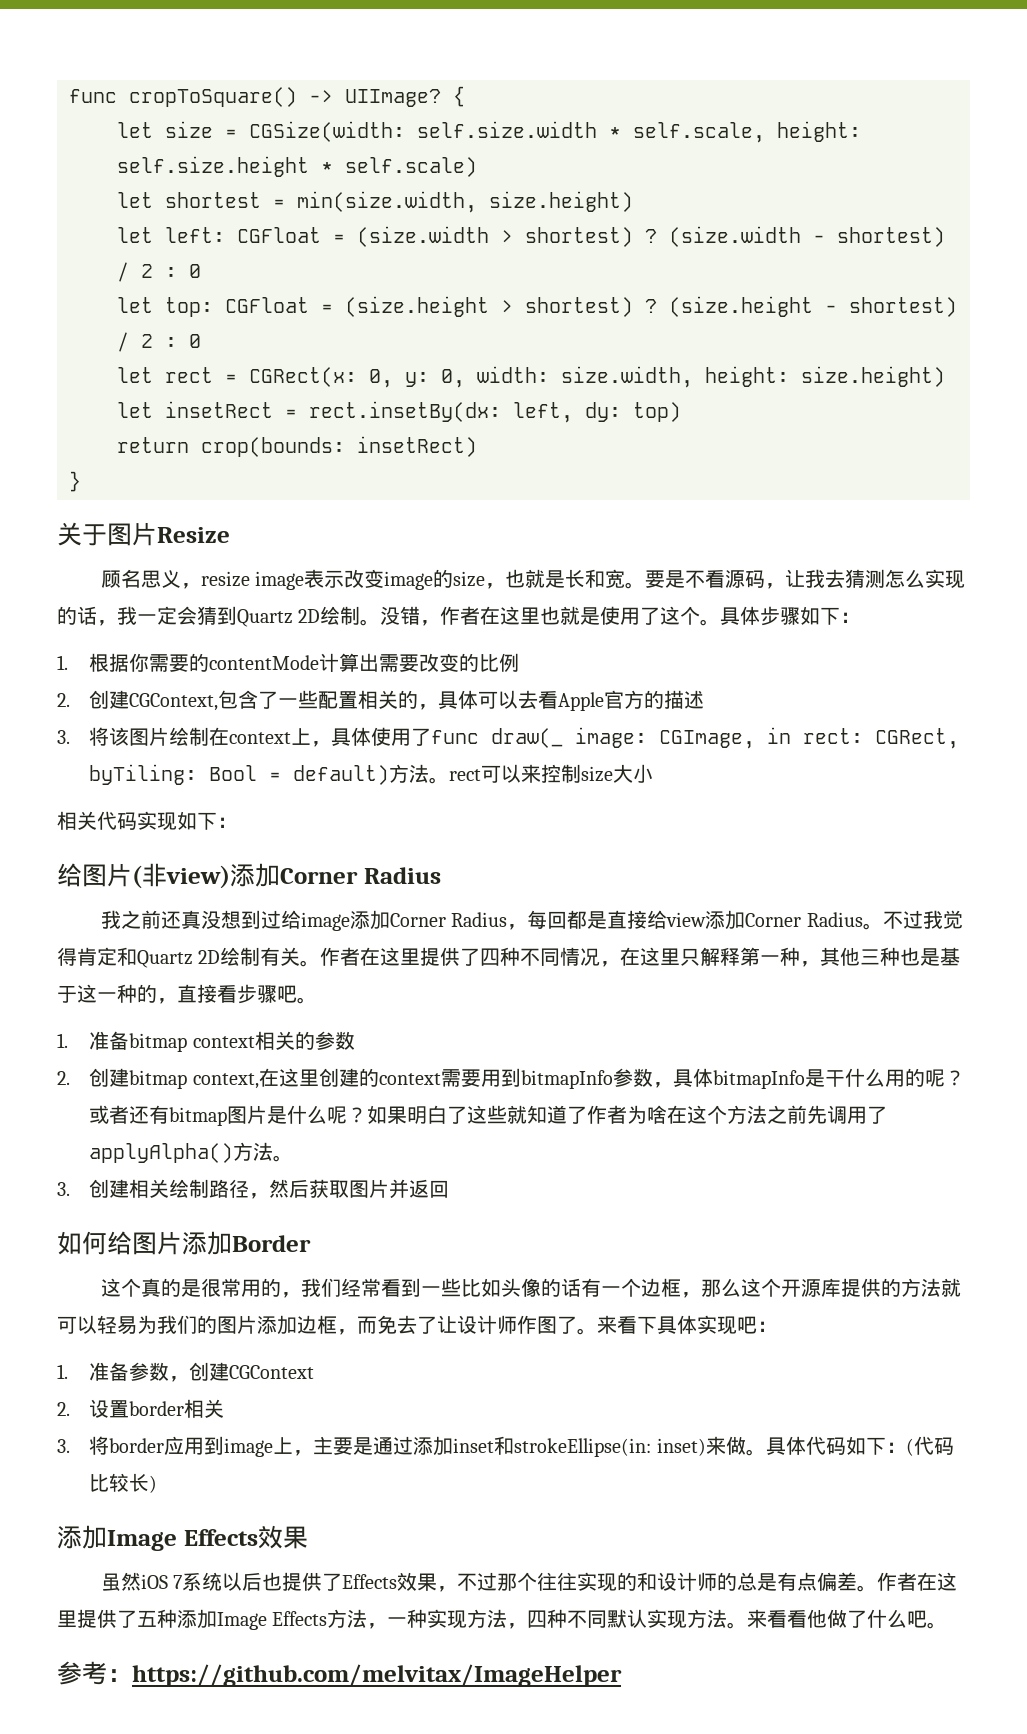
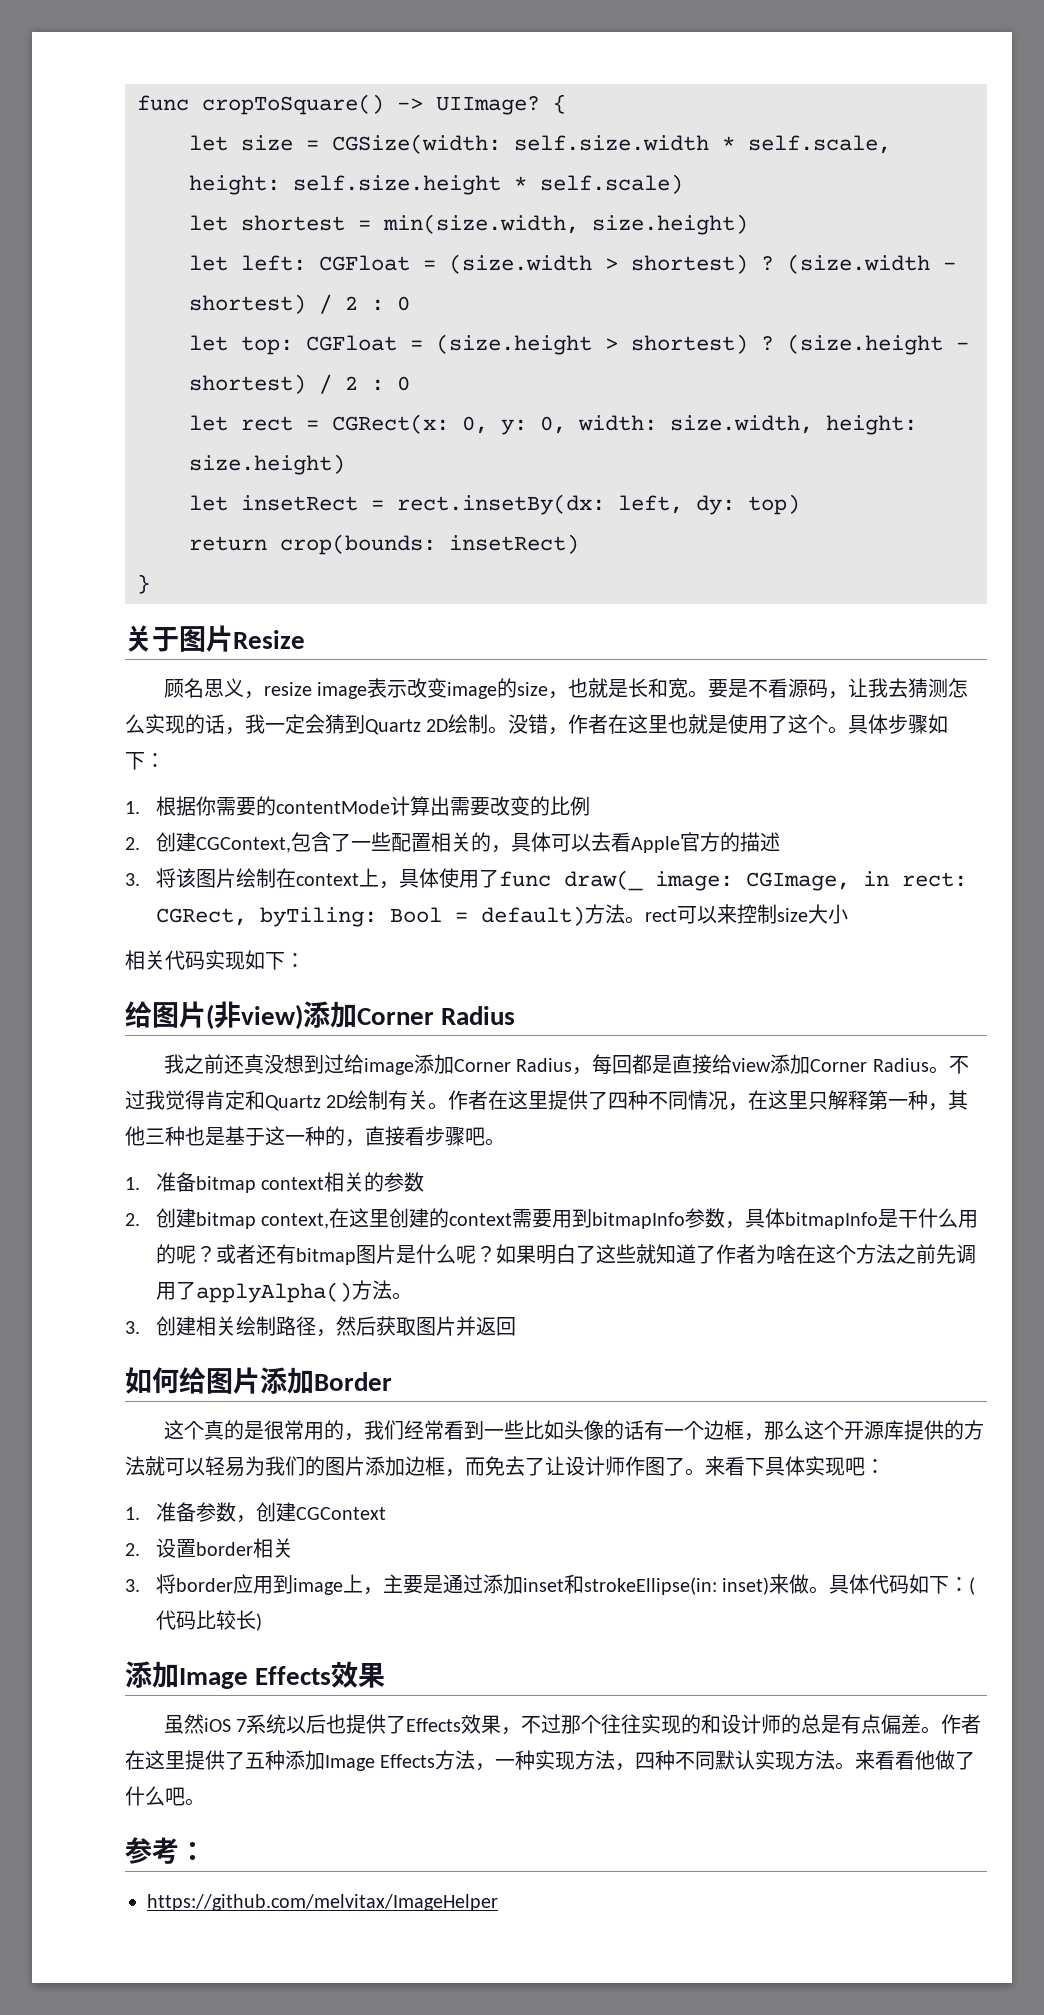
- 参考：https://github.com/melvitax/ImageHelper
+ 参考：
+ https://github.com/melvitax/ImageHelper

